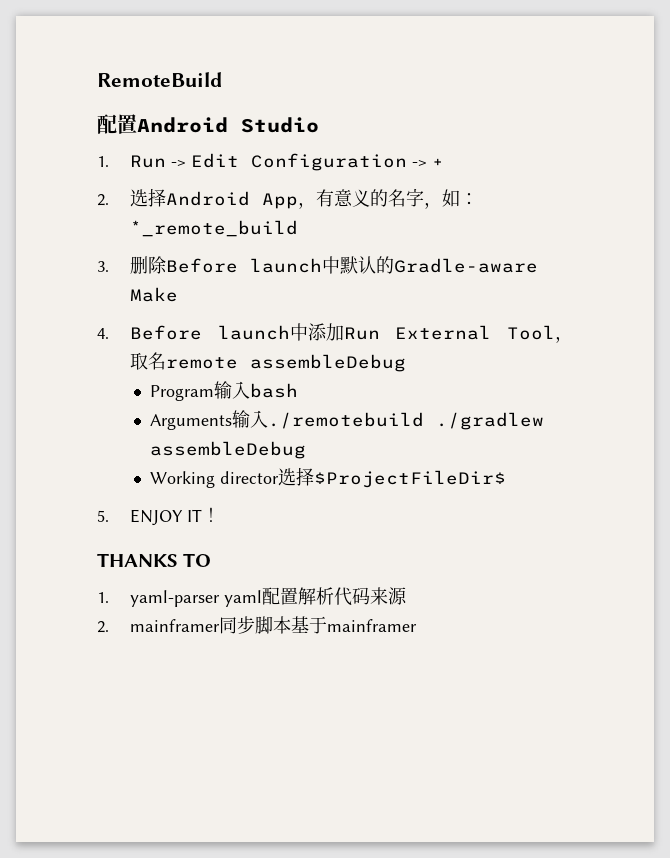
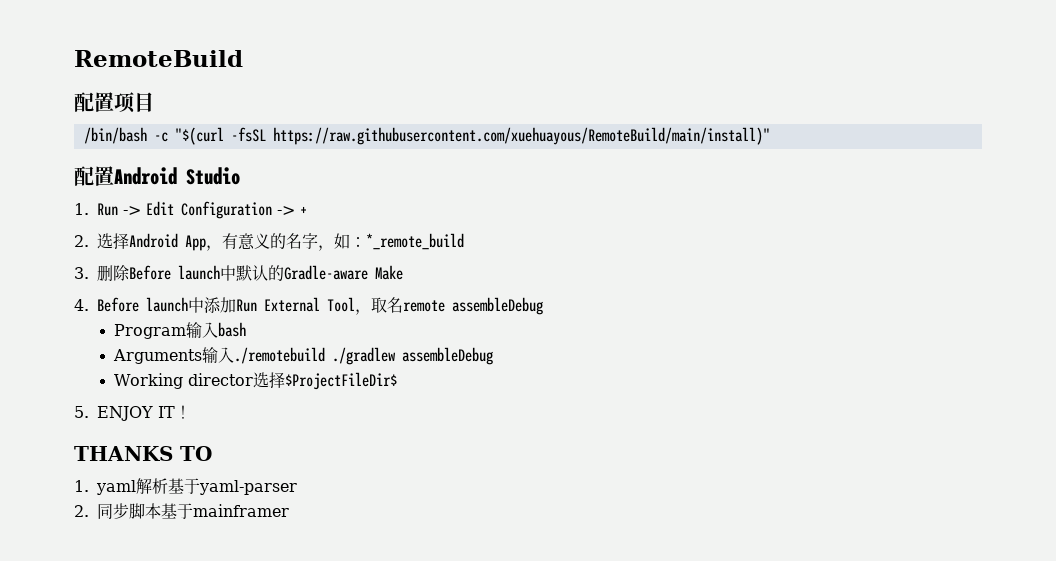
+ 配置项目
+ /bin/bash -c "$(curl -fsSL https://raw.githubusercontent.com/xuehuayous/RemoteBuild/main/install)"
- 1. yaml-parser yaml配置解析代码来源
- 2. mainframer同步脚本基于mainframer
+ 1. yaml解析基于yaml-parser
+ 2.同步脚本基于mainframer

